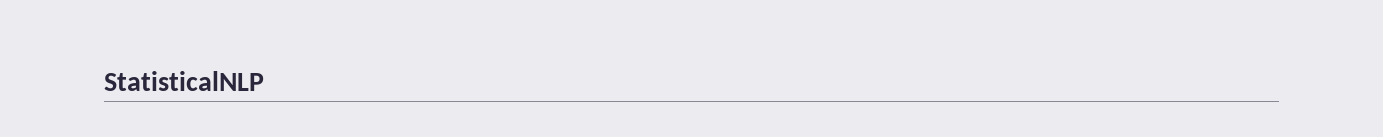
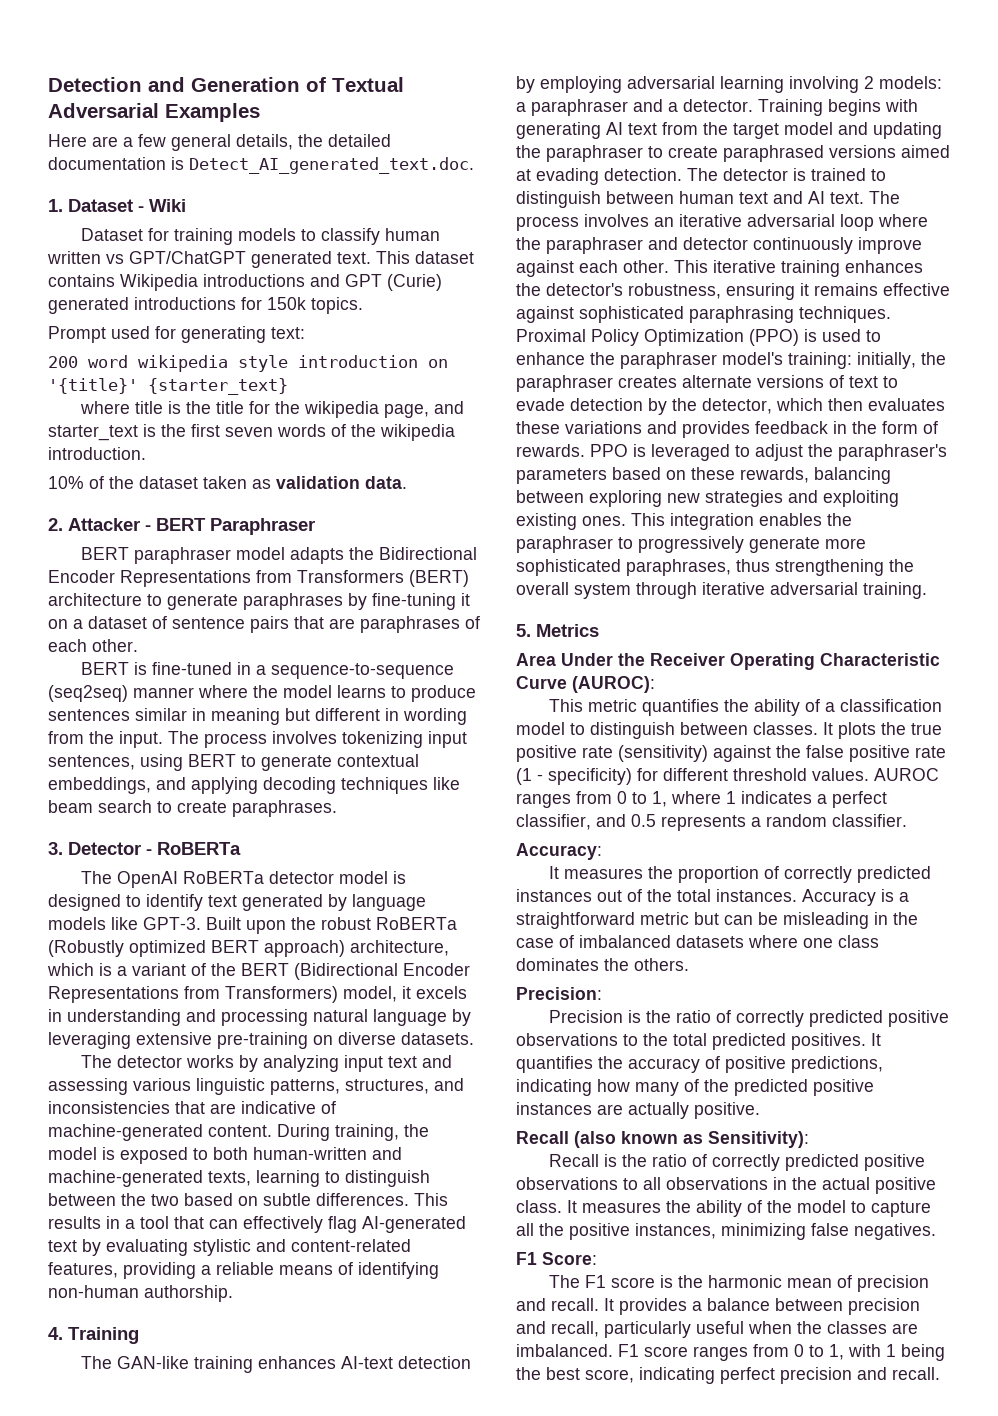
- StatisticalNLP
+ Detection and Generation of Textual Adversarial Examples
+ Here are a few general details, the detailed documentation is Detect_AI_generated_text.doc.
+ 1. Dataset - Wiki
+ Dataset for training models to classify human written vs GPT/ChatGPT generated text. This dataset contains Wikipedia introductions and GPT (Curie) generated introductions for 150k topics.
+ Prompt used for generating text:
+ 200 word wikipedia style introduction on '{title}' {starter_text}
+ where title is the title for the wikipedia page, and starter_text is the first seven words of the wikipedia introduction.
+ 10% of the dataset taken as validation data.
+ 2. Attacker - BERT Paraphraser
+ BERT paraphraser model adapts the Bidirectional Encoder Representations from Transformers (BERT) architecture to generate paraphrases by fine-tuning it on a dataset of sentence pairs that are paraphrases of each other.
+ BERT is fine-tuned in a sequence-to-sequence (seq2seq) manner where the model learns to produce sentences similar in meaning but different in wording from the input. The process involves tokenizing input sentences, using BERT to generate contextual embeddings, and applying decoding techniques like beam search to create paraphrases.
+ 3. Detector - RoBERTa
+ The OpenAI RoBERTa detector model is designed to identify text generated by language models like GPT-3. Built upon the robust RoBERTa (Robustly optimized BERT approach) architecture, which is a variant of the BERT (Bidirectional Encoder Representations from Transformers) model, it excels in understanding and processing natural language by leveraging extensive pre-training on diverse datasets.
+ The detector works by analyzing input text and assessing various linguistic patterns, structures, and inconsistencies that are indicative of machine-generated content. During training, the model is exposed to both human-written and machine-generated texts, learning to distinguish between the two based on subtle differences. This results in a tool that can effectively flag AI-generated text by evaluating stylistic and content-related features, providing a reliable means of identifying non-human authorship.
+ 4. Training
+ The GAN-like training enhances AI-text detection by employing adversarial learning involving 2 models: a paraphraser and a detector. Training begins with generating AI text from the target model and updating the paraphraser to create paraphrased versions aimed at evading detection. The detector is trained to distinguish between human text and AI text. The process involves an iterative adversarial loop where the paraphraser and detector continuously improve against each other. This iterative training enhances the detector's robustness, ensuring it remains effective against sophisticated paraphrasing techniques. Proximal Policy Optimization (PPO) is used to enhance the paraphraser model's training: initially, the paraphraser creates alternate versions of text to evade detection by the detector, which then evaluates these variations and provides feedback in the form of rewards. PPO is leveraged to adjust the paraphraser's parameters based on these rewards, balancing between exploring new strategies and exploiting existing ones. This integration enables the paraphraser to progressively generate more sophisticated paraphrases, thus strengthening the overall system through iterative adversarial training.
+ 5. Metrics
+ Area Under the Receiver Operating Characteristic Curve (AUROC):
+ This metric quantifies the ability of a classification model to distinguish between classes. It plots the true positive rate (sensitivity) against the false positive rate (1 - specificity) for different threshold values. AUROC ranges from 0 to 1, where 1 indicates a perfect classifier, and 0.5 represents a random classifier.
+ Accuracy:
+ It measures the proportion of correctly predicted instances out of the total instances. Accuracy is a straightforward metric but can be misleading in the case of imbalanced datasets where one class dominates the others.
+ Precision:
+ Precision is the ratio of correctly predicted positive observations to the total predicted positives. It quantifies the accuracy of positive predictions, indicating how many of the predicted positive instances are actually positive.
+ Recall (also known as Sensitivity):
+ Recall is the ratio of correctly predicted positive observations to all observations in the actual positive class. It measures the ability of the model to capture all the positive instances, minimizing false negatives.
+ F1 Score:
+ The F1 score is the harmonic mean of precision and recall. It provides a balance between precision and recall, particularly useful when the classes are imbalanced. F1 score ranges from 0 to 1, with 1 being the best score, indicating perfect precision and recall.

